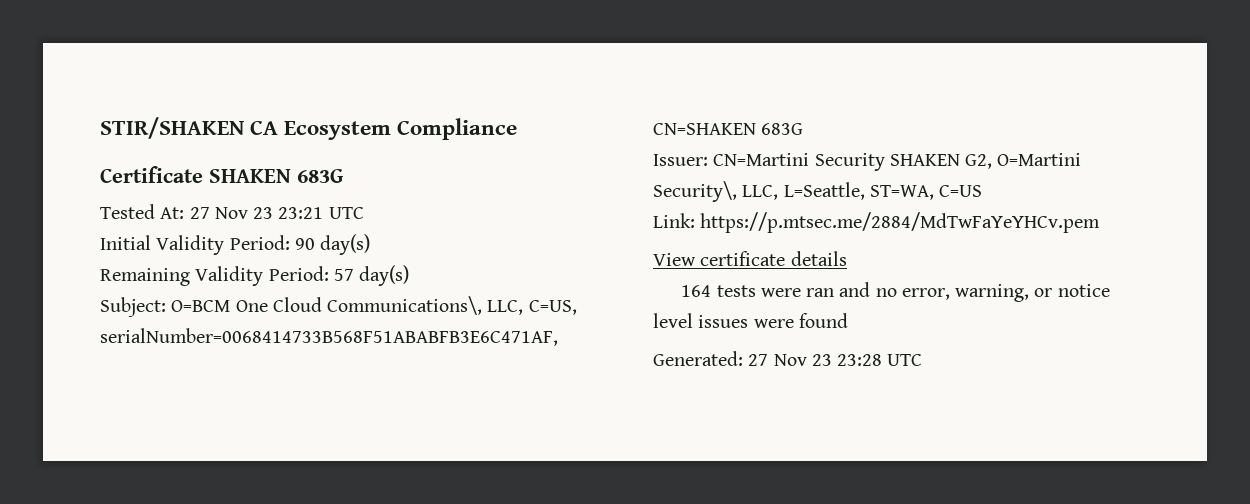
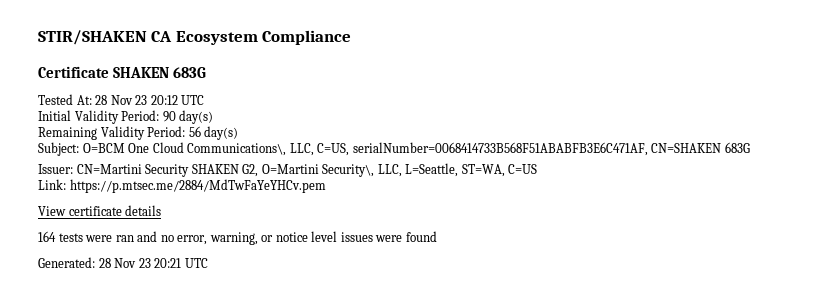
- Tested At: 27 Nov 23 23:21 UTC
+ Tested At: 28 Nov 23 20:12 UTC
- Remaining Validity Period: 57 day(s)
+ Remaining Validity Period: 56 day(s)
- Generated: 27 Nov 23 23:28 UTC
+ Generated: 28 Nov 23 20:21 UTC

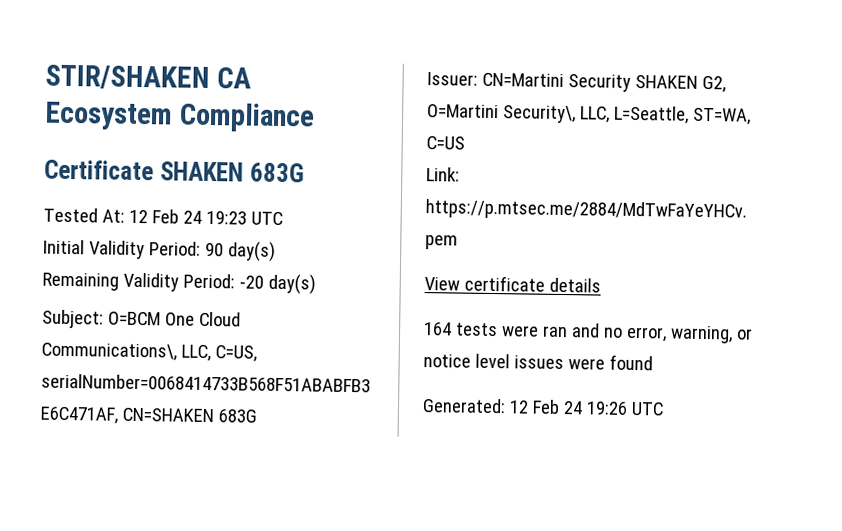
- Tested At: 28 Nov 23 20:12 UTC
+ Tested At: 12 Feb 24 19:23 UTC
- Remaining Validity Period: 56 day(s)
+ Remaining Validity Period: -20 day(s)
- Generated: 28 Nov 23 20:21 UTC
+ Generated: 12 Feb 24 19:26 UTC

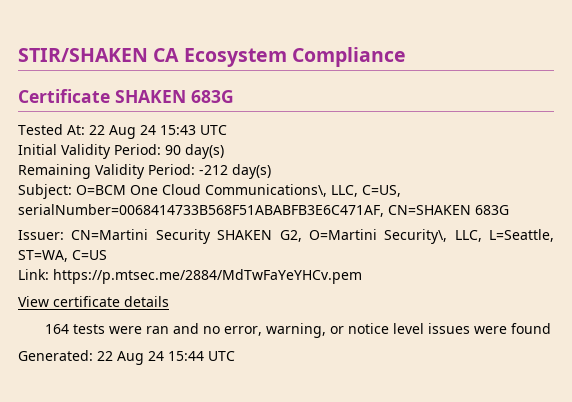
- Tested At: 12 Feb 24 19:23 UTC
+ Tested At: 22 Aug 24 15:43 UTC
- Remaining Validity Period: -20 day(s)
+ Remaining Validity Period: -212 day(s)
- Generated: 12 Feb 24 19:26 UTC
+ Generated: 22 Aug 24 15:44 UTC

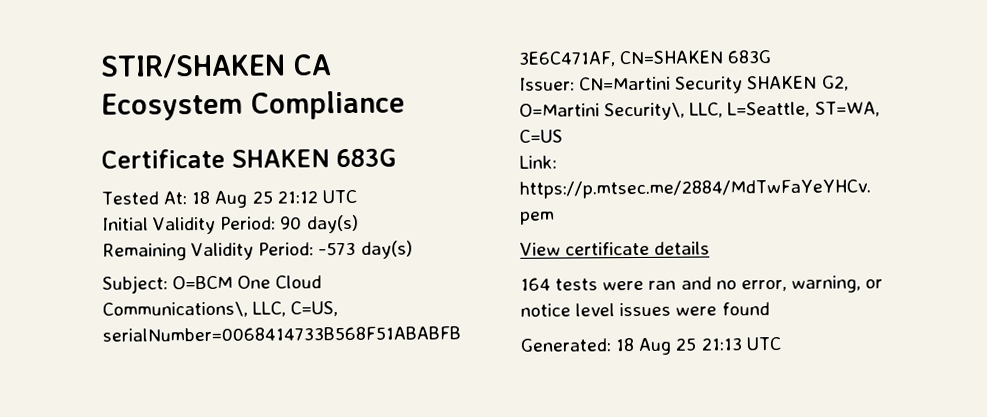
- Tested At: 22 Aug 24 15:43 UTC
+ Tested At: 18 Aug 25 21:12 UTC
- Remaining Validity Period: -212 day(s)
+ Remaining Validity Period: -573 day(s)
- Generated: 22 Aug 24 15:44 UTC
+ Generated: 18 Aug 25 21:13 UTC

